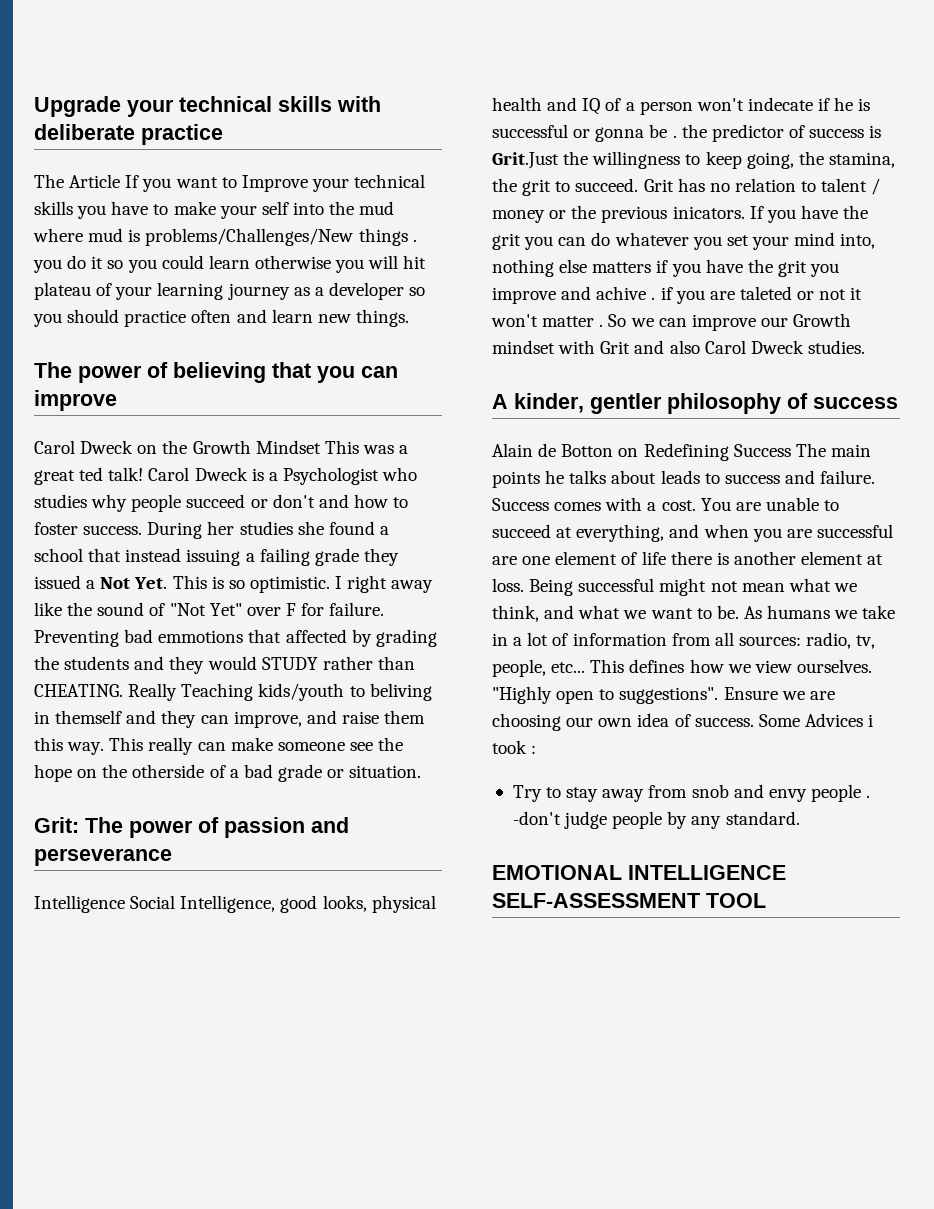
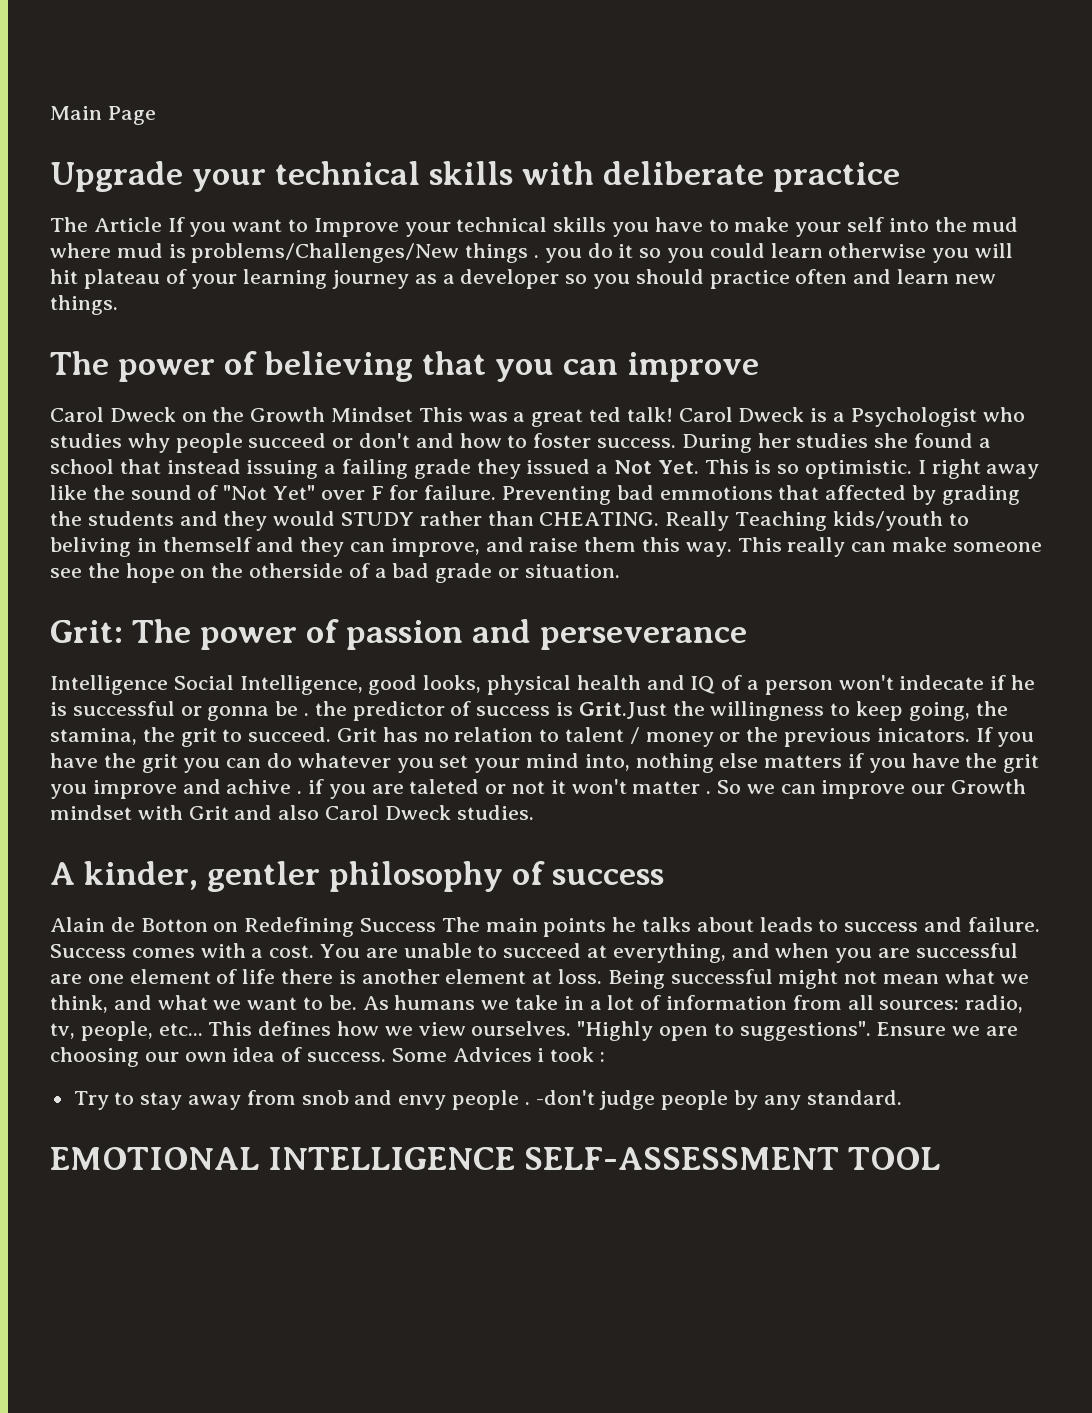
+ Main Page

